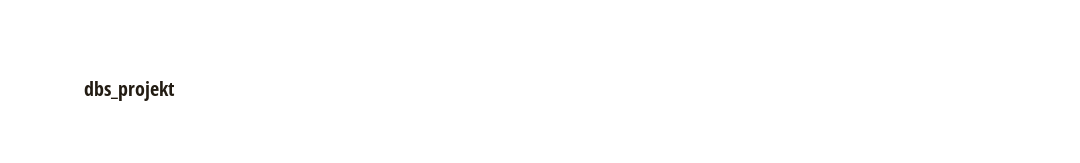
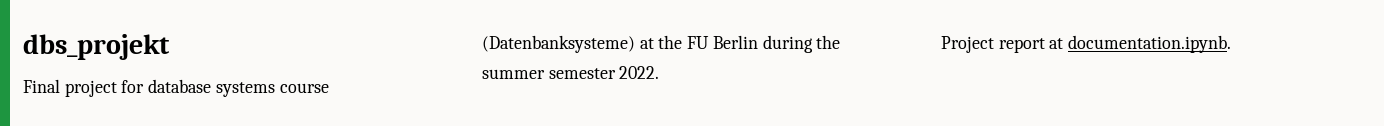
+ Final project for database systems course (Datenbanksysteme) at the FU Berlin during the summer semester 2022.
+ Project report at documentation.ipynb.

